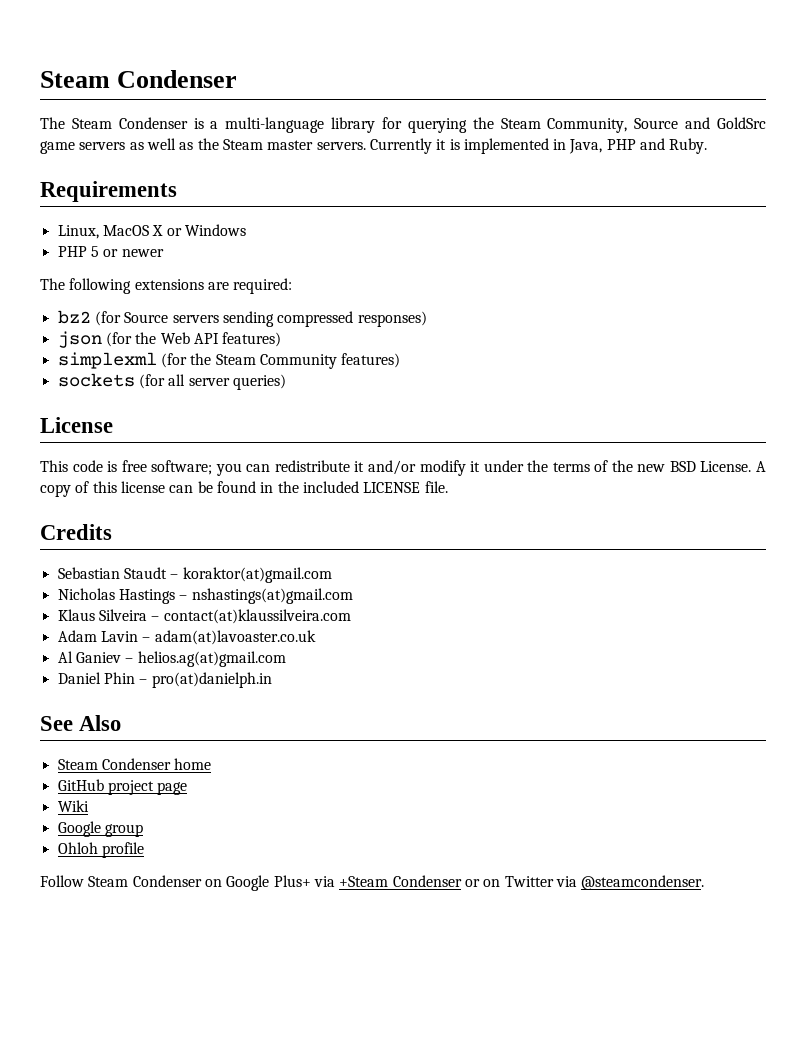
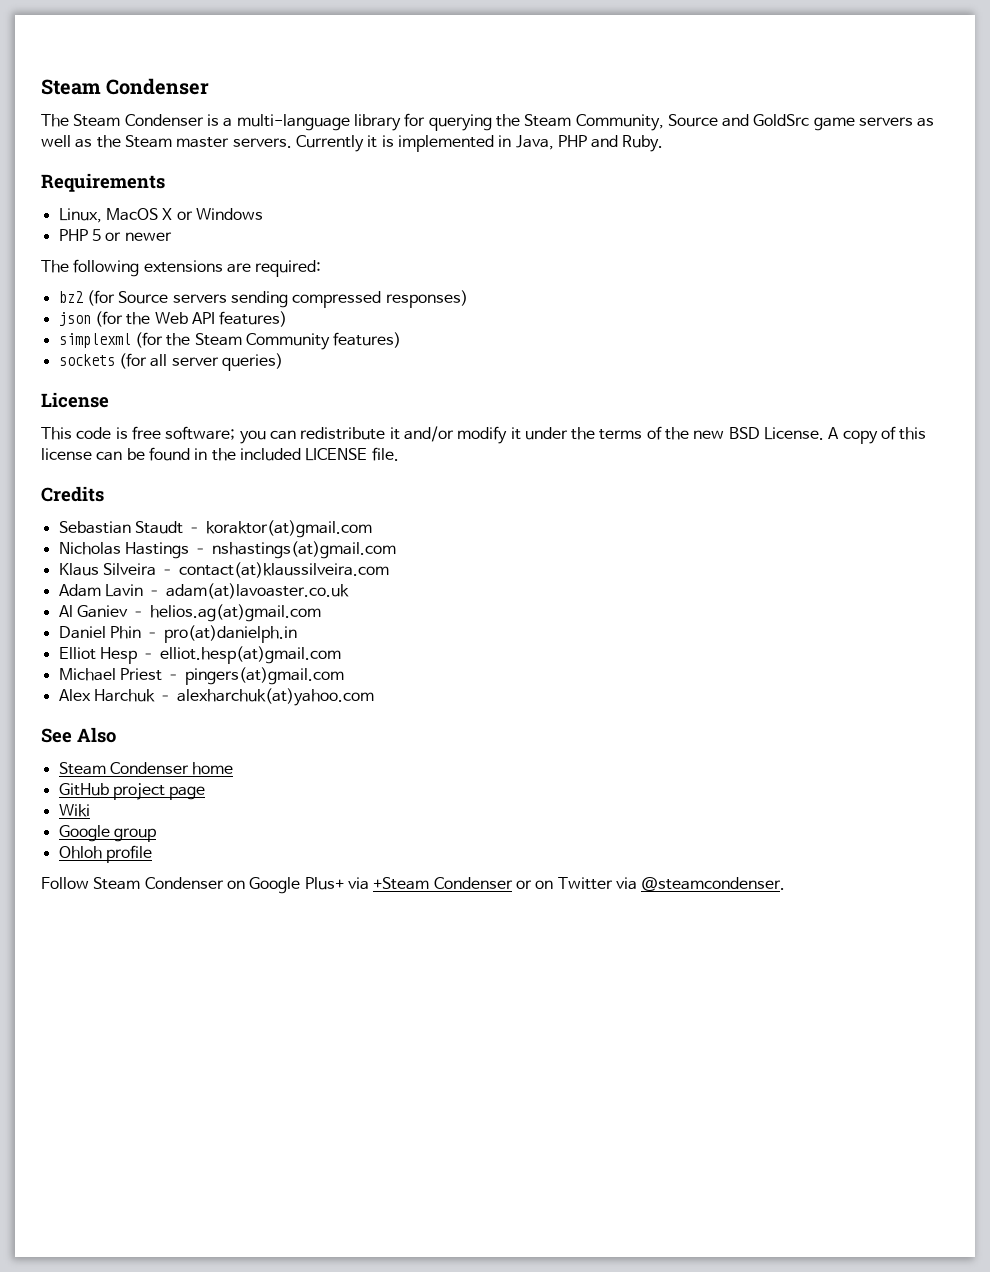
+ Elliot Hesp – elliot.hesp(at)gmail.com
+ Michael Priest – pingers(at)gmail.com
+ Alex Harchuk – alexharchuk(at)yahoo.com

